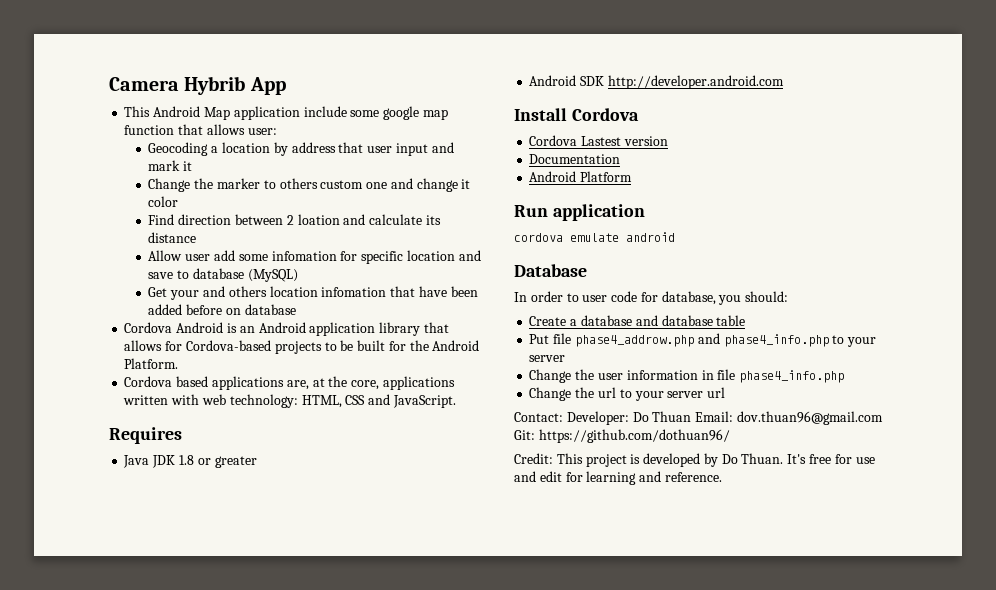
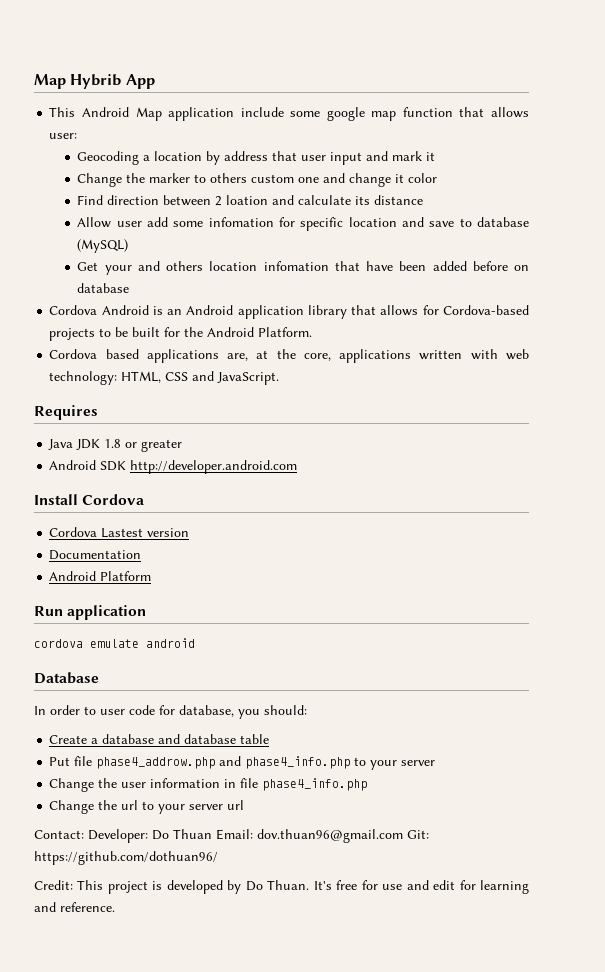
- Camera Hybrib App
+ Map Hybrib App

